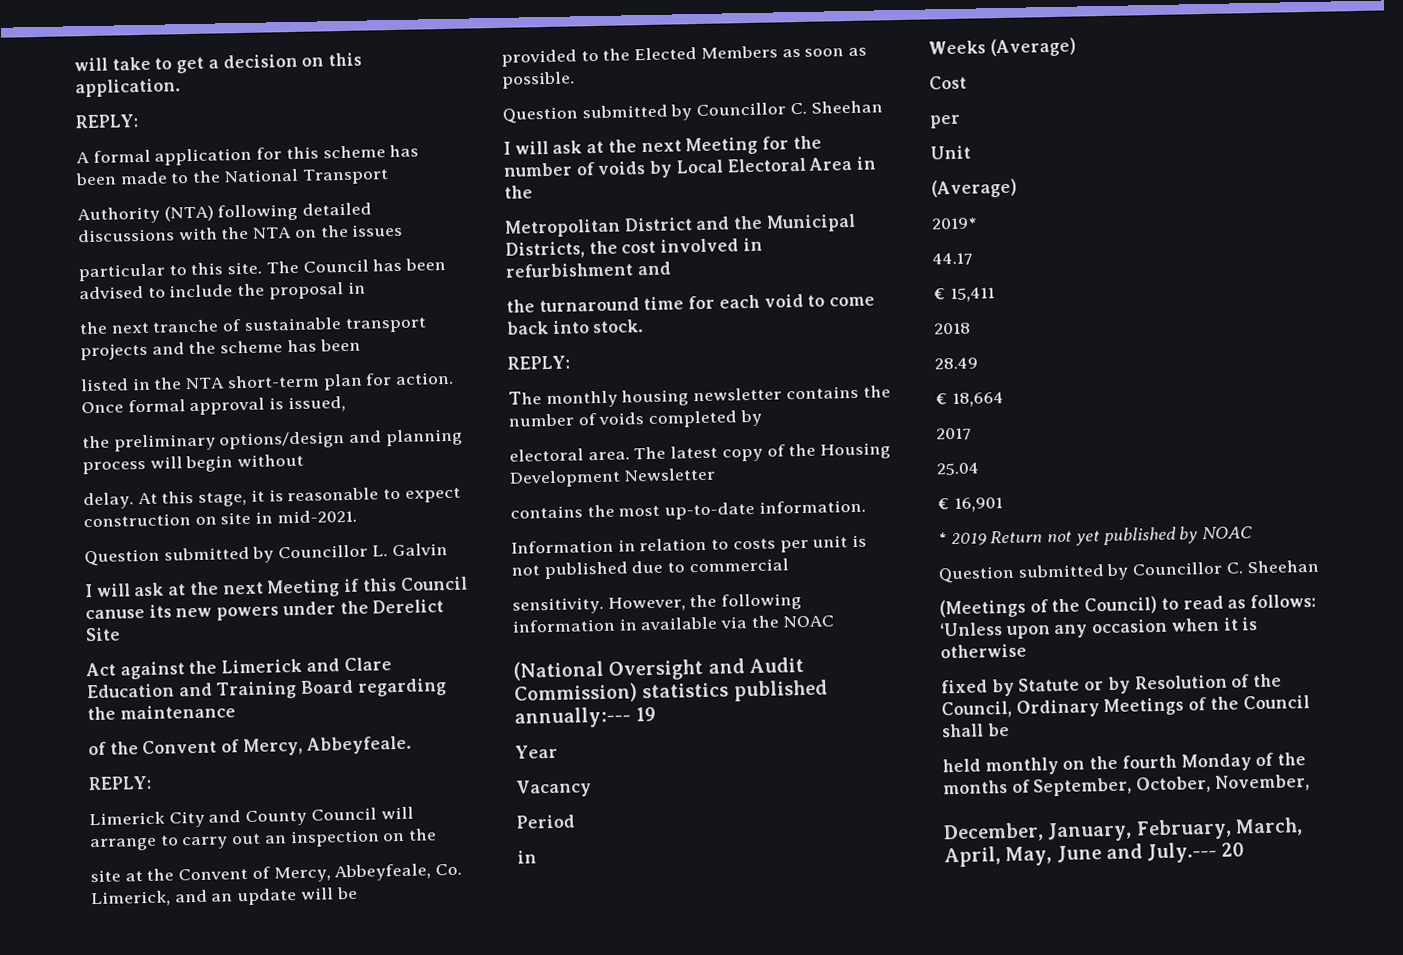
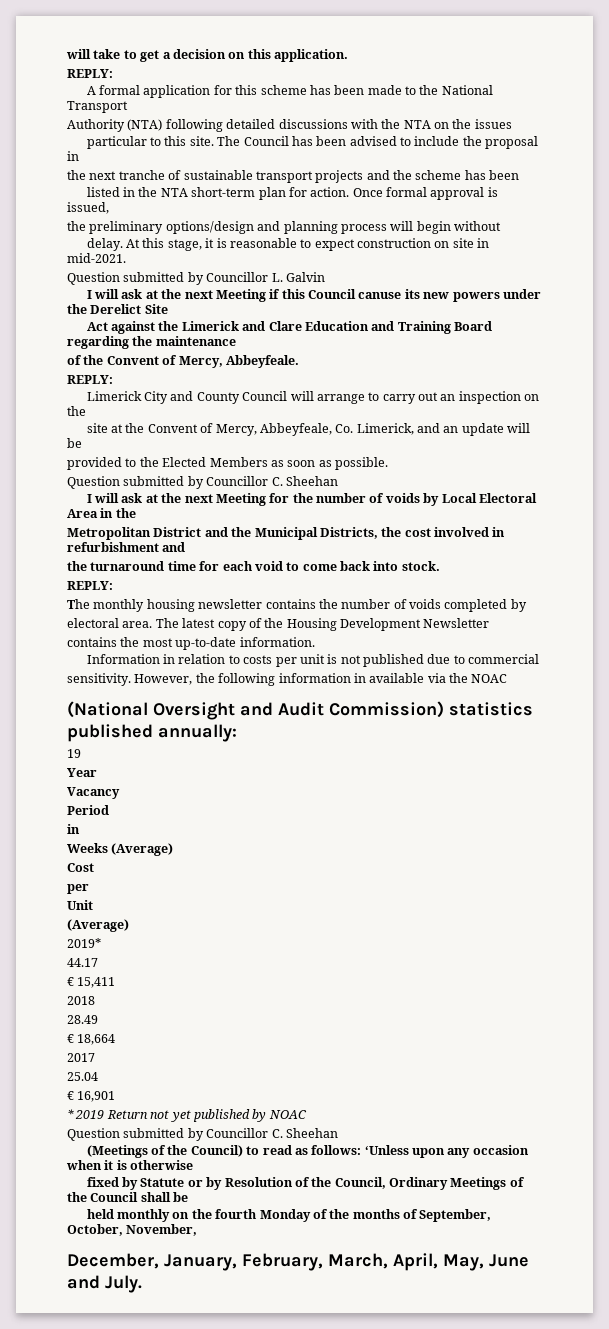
- (National Oversight and Audit Commission) statistics published annually:--- 19
+ (National Oversight and Audit Commission) statistics published annually:
+ 19
- December, January, February, March, April, May, June and July.--- 20
+ December, January, February, March, April, May, June and July.

